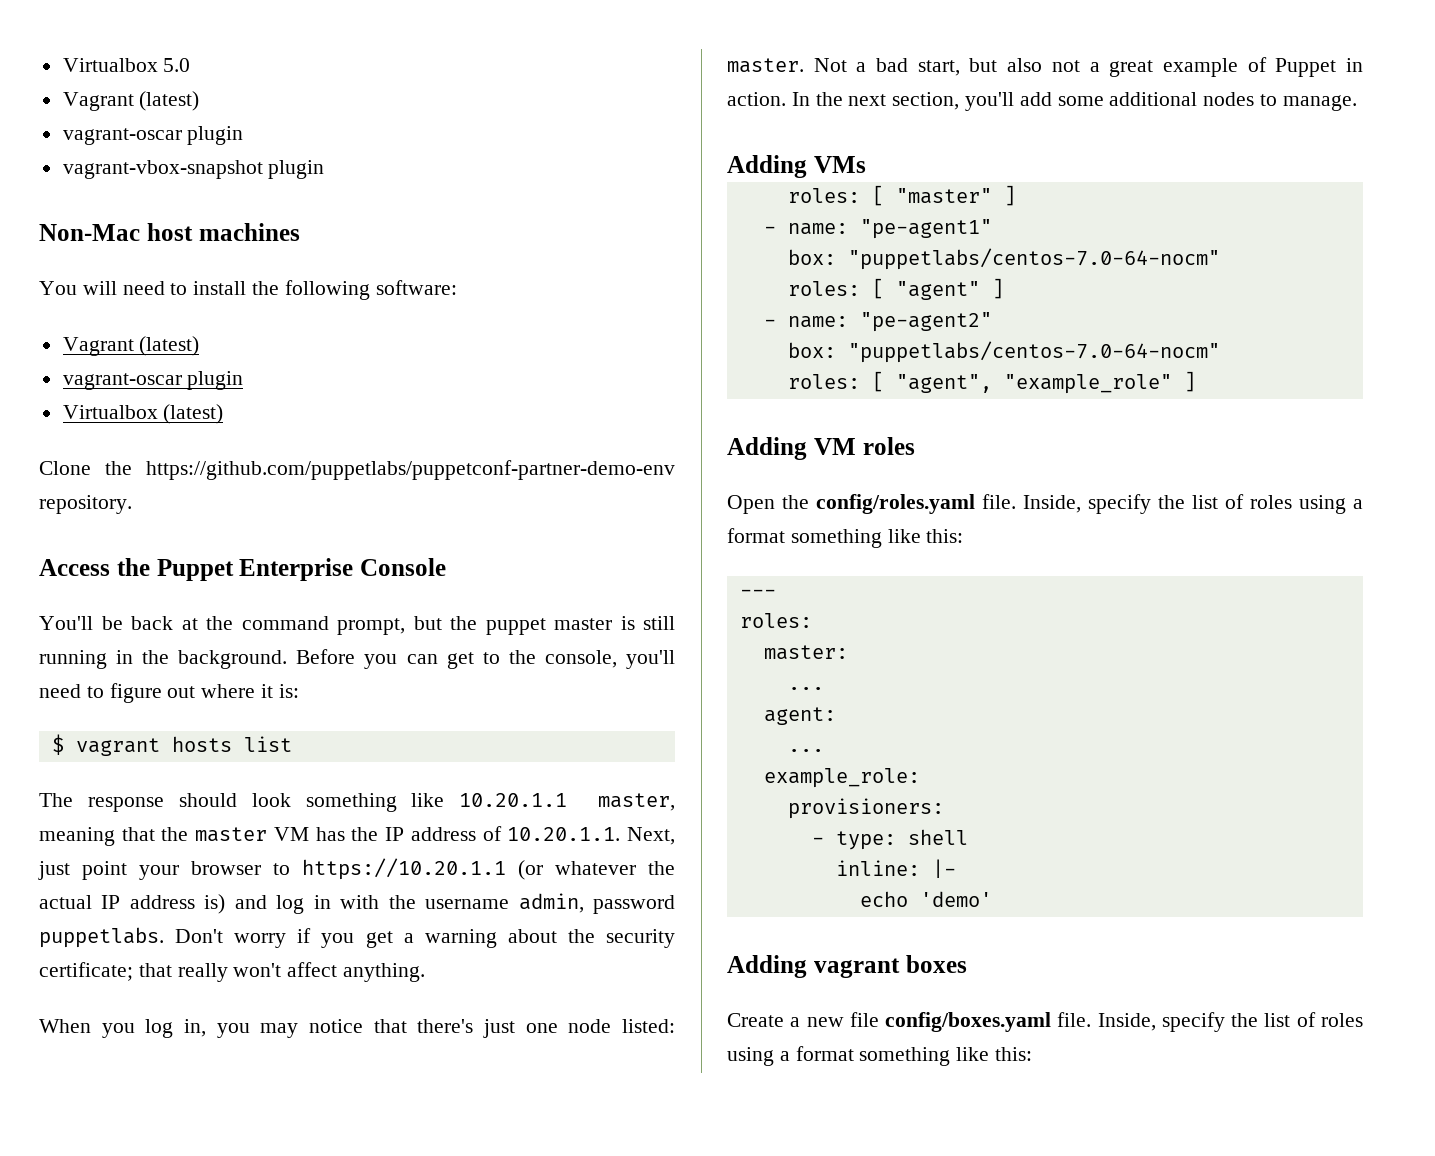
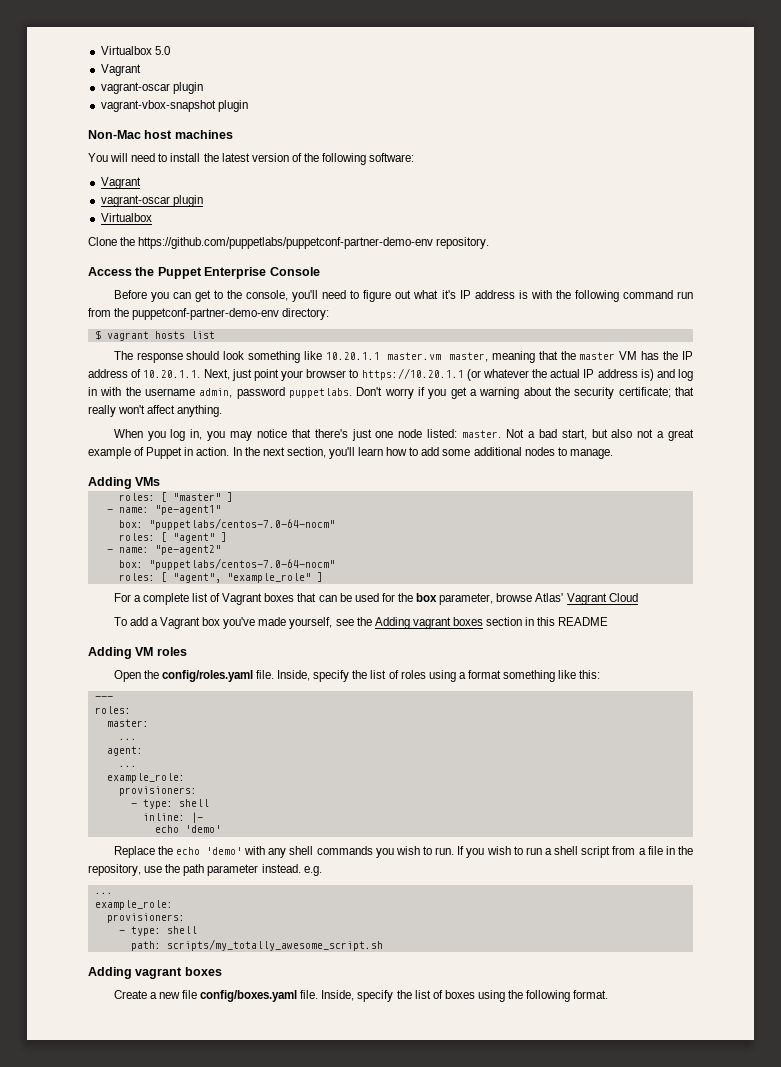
  Virtualbox 5.0
- Vagrant (latest)
+ Vagrant
- You will need to install the following software:
- Vagrant (latest)
+ You will need to install the latest version of the following software:
+ Vagrant
  vagrant-oscar plugin
- Virtualbox (latest)
+ Virtualbox
- You'll be back at the command prompt, but the puppet master is still running in the background. Before you can get to the console, you'll need to figure out where it is:
+ Before you can get to the console, you'll need to figure out what it's IP address is with the following command run from the puppetconf-partner-demo-env directory:
- The response should look something like 10.20.1.1 master, meaning that the master VM has the IP address of 10.20.1.1. Next, just point your browser to https://10.20.1.1 (or whatever the actual IP address is) and log in with the username admin, password puppetlabs.
+ The response should look something like 10.20.1.1 master.vm master, meaning that the master VM has the IP address of 10.20.1.1. Next, just point your browser to https://10.20.1.1 (or whatever the actual IP address is) and log in with the username admin, password puppetlabs.
- In the next section, you'll add some additional nodes to manage.
+ In the next section, you'll learn how to add some additional nodes to manage.
+ For a complete list of Vagrant boxes that can be used for the box parameter, browse Atlas' Vagrant Cloud
+ To add a Vagrant box you've made yourself, see the Adding vagrant boxes section in this README
+ Replace the echo 'demo' with any shell commands you wish to run. If you wish to run a shell script from a file in the repository, use the path parameter instead. e.g.
+ ...
+ example_role:
+ provisioners:
+ - type: shell
+ path: scripts/my_totally_awesome_script.sh
- Create a new file config/boxes.yaml file. Inside, specify the list of roles using a format something like this:
+ Create a new file config/boxes.yaml file. Inside, specify the list of boxes using the following format.

